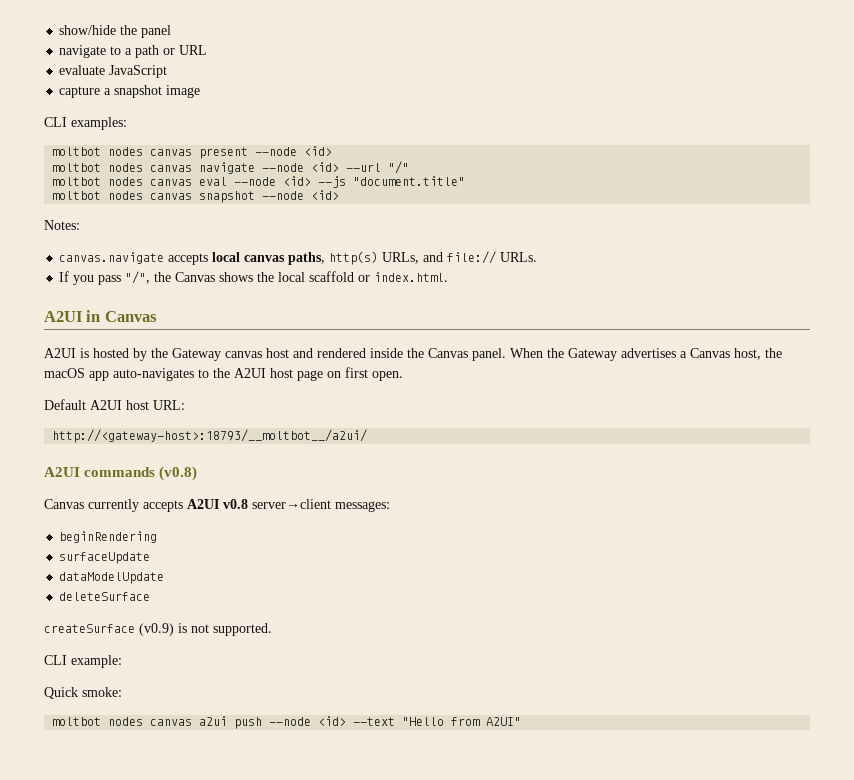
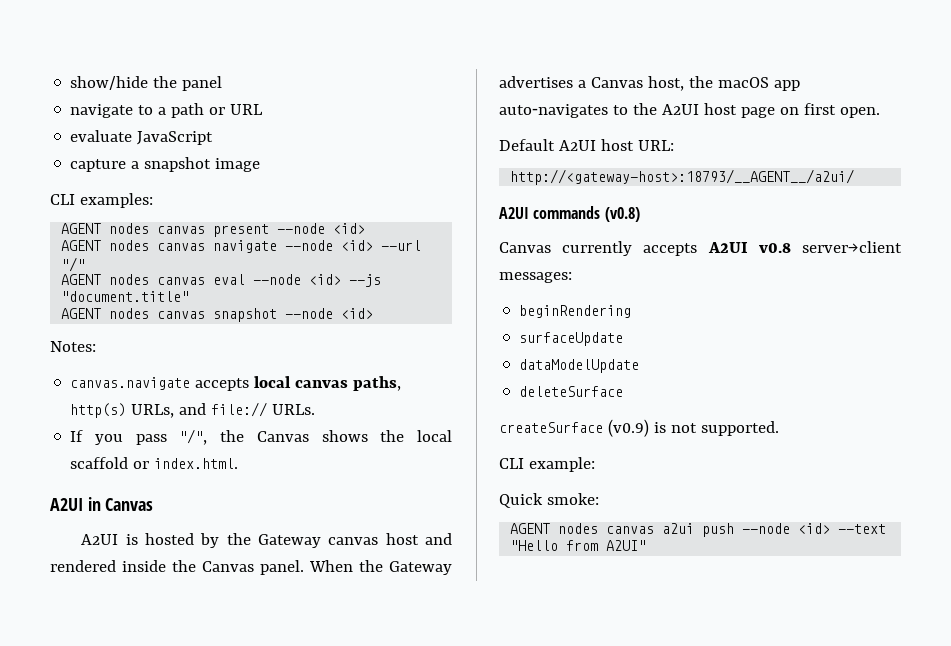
- moltbot nodes canvas present --node <id>
+ AGENT nodes canvas present --node <id>
- moltbot nodes canvas navigate --node <id> --url "/"
+ AGENT nodes canvas navigate --node <id> --url "/"
- moltbot nodes canvas eval --node <id> --js "document.title"
+ AGENT nodes canvas eval --node <id> --js "document.title"
- moltbot nodes canvas snapshot --node <id>
+ AGENT nodes canvas snapshot --node <id>
- http://<gateway-host>:18793/__moltbot__/a2ui/
+ http://<gateway-host>:18793/__AGENT__/a2ui/
- moltbot nodes canvas a2ui push --node <id> --text "Hello from A2UI"
+ AGENT nodes canvas a2ui push --node <id> --text "Hello from A2UI"

